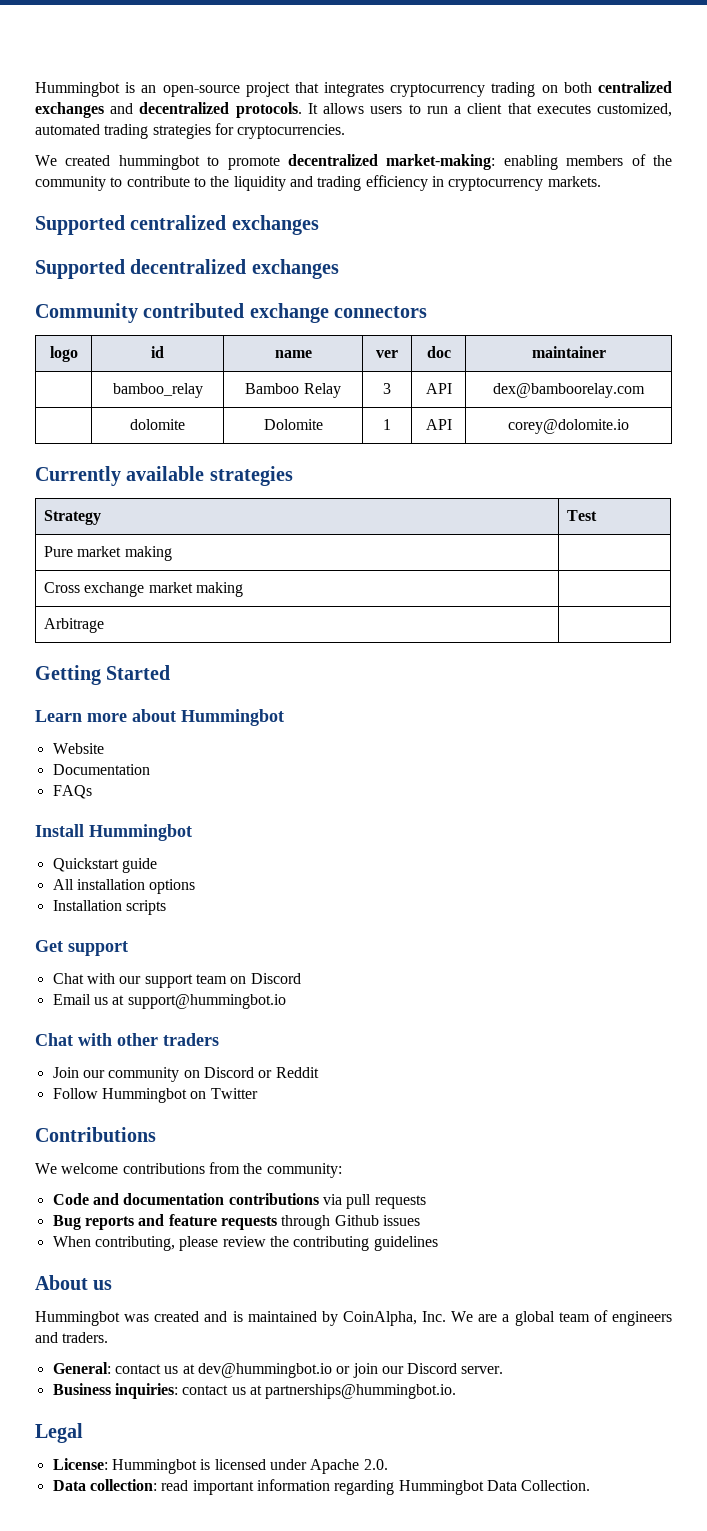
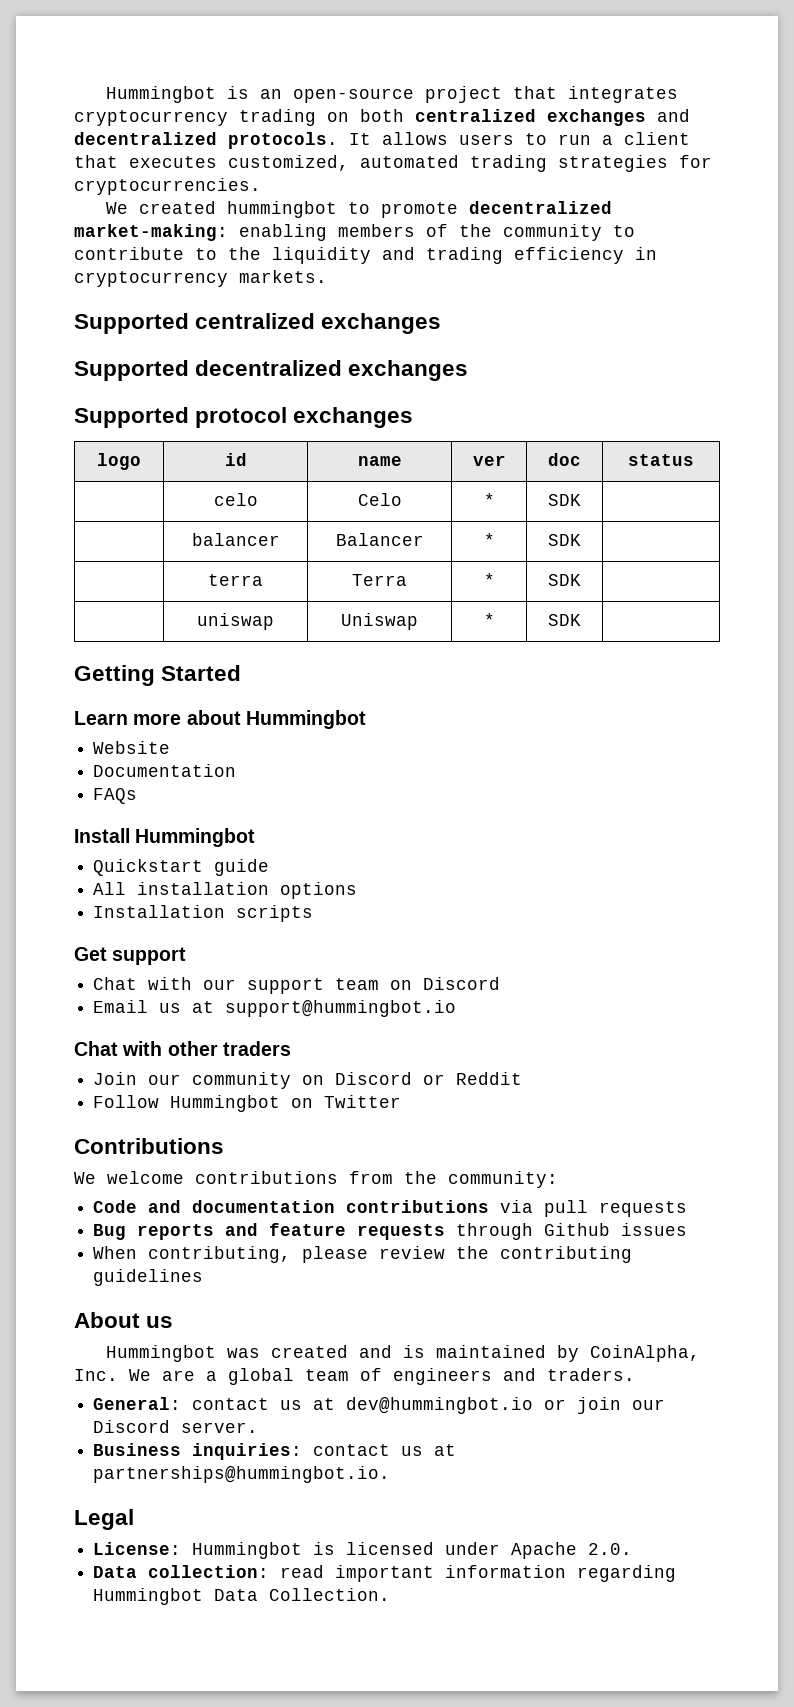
- Community contributed exchange connectors
+ Supported protocol exchanges
- logo | id | name | ver | doc | maintainer
- | bamboo_relay | Bamboo Relay | 3 | API | dex@bamboorelay.com
- | dolomite | Dolomite | 1 | API | corey@dolomite.io
- Currently available strategies
- Strategy | Test
- Pure market making |
- Cross exchange market making |
- Arbitrage |
+ logo | id | name | ver | doc | status
+ | celo | Celo | * | SDK |
+ | balancer | Balancer | * | SDK |
+ | terra | Terra | * | SDK |
+ | uniswap | Uniswap | * | SDK |

